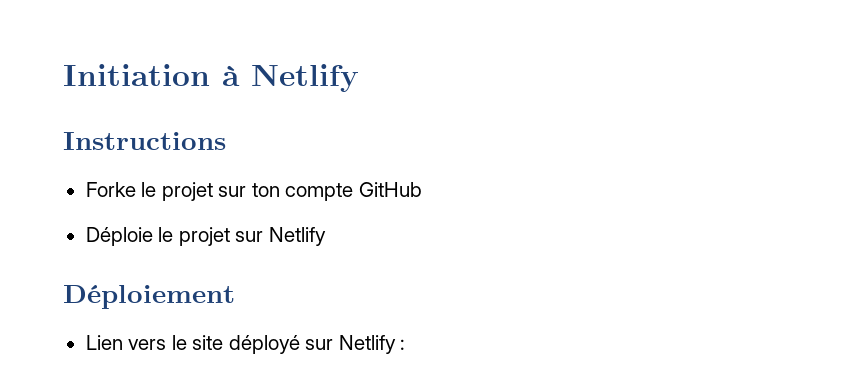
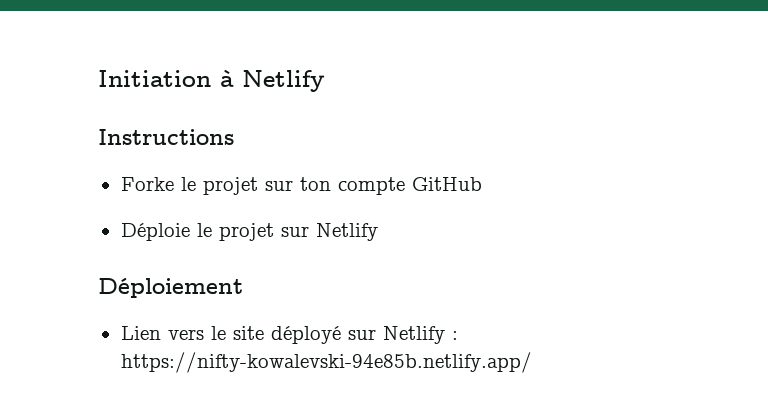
- Lien vers le site déployé sur Netlify :
+ Lien vers le site déployé sur Netlify : https://nifty-kowalevski-94e85b.netlify.app/

